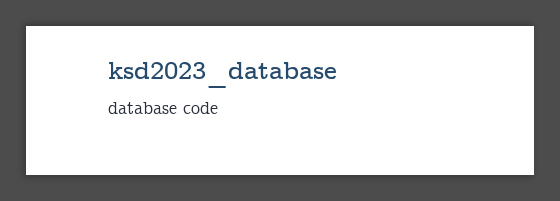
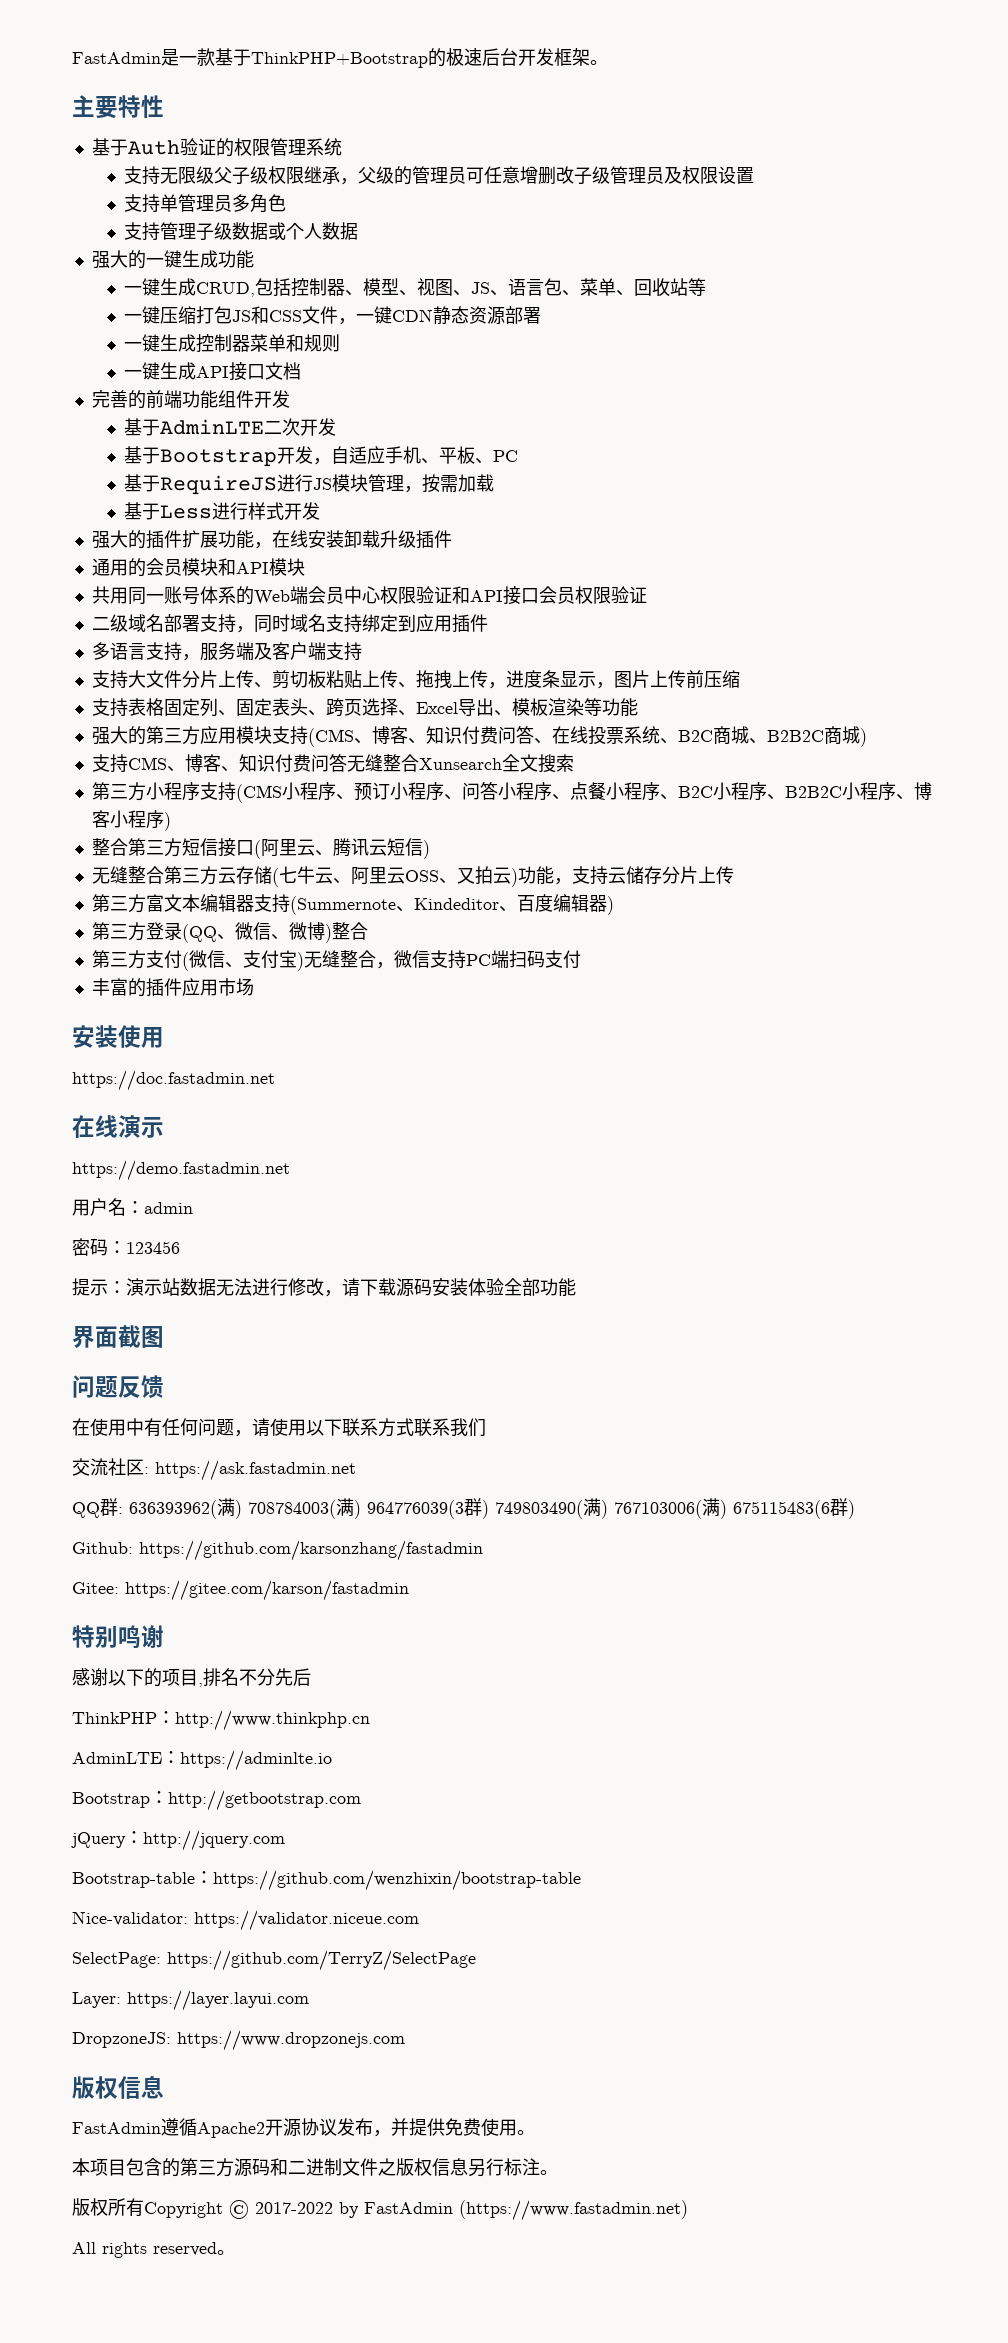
- ksd2023_database
- database code
+ FastAdmin是一款基于ThinkPHP+Bootstrap的极速后台开发框架。
+ 主要特性
+ 基于Auth验证的权限管理系统
+ 支持无限级父子级权限继承，父级的管理员可任意增删改子级管理员及权限设置
+ 支持单管理员多角色
+ 支持管理子级数据或个人数据
+ 强大的一键生成功能
+ 一键生成CRUD,包括控制器、模型、视图、JS、语言包、菜单、回收站等
+ 一键压缩打包JS和CSS文件，一键CDN静态资源部署
+ 一键生成控制器菜单和规则
+ 一键生成API接口文档
+ 完善的前端功能组件开发
+ 基于AdminLTE二次开发
+ 基于Bootstrap开发，自适应手机、平板、PC
+ 基于RequireJS进行JS模块管理，按需加载
+ 基于Less进行样式开发
+ 强大的插件扩展功能，在线安装卸载升级插件
+ 通用的会员模块和API模块
+ 共用同一账号体系的Web端会员中心权限验证和API接口会员权限验证
+ 二级域名部署支持，同时域名支持绑定到应用插件
+ 多语言支持，服务端及客户端支持
+ 支持大文件分片上传、剪切板粘贴上传、拖拽上传，进度条显示，图片上传前压缩
+ 支持表格固定列、固定表头、跨页选择、Excel导出、模板渲染等功能
+ 强大的第三方应用模块支持(CMS、博客、知识付费问答、在线投票系统、B2C商城、B2B2C商城)
+ 支持CMS、博客、知识付费问答无缝整合Xunsearch全文搜索
+ 第三方小程序支持(CMS小程序、预订小程序、问答小程序、点餐小程序、B2C小程序、B2B2C小程序、博客小程序)
+ 整合第三方短信接口(阿里云、腾讯云短信)
+ 无缝整合第三方云存储(七牛云、阿里云OSS、又拍云)功能，支持云储存分片上传
+ 第三方富文本编辑器支持(Summernote、Kindeditor、百度编辑器)
+ 第三方登录(QQ、微信、微博)整合
+ 第三方支付(微信、支付宝)无缝整合，微信支持PC端扫码支付
+ 丰富的插件应用市场
+ 安装使用
+ https://doc.fastadmin.net
+ 在线演示
+ https://demo.fastadmin.net
+ 用户名：admin
+ 密码：123456
+ 提示：演示站数据无法进行修改，请下载源码安装体验全部功能
+ 界面截图
+ 问题反馈
+ 在使用中有任何问题，请使用以下联系方式联系我们
+ 交流社区: https://ask.fastadmin.net
+ QQ群: 636393962(满) 708784003(满) 964776039(3群) 749803490(满) 767103006(满) 675115483(6群)
+ Github: https://github.com/karsonzhang/fastadmin
+ Gitee: https://gitee.com/karson/fastadmin
+ 特别鸣谢
+ 感谢以下的项目,排名不分先后
+ ThinkPHP：http://www.thinkphp.cn
+ AdminLTE：https://adminlte.io
+ Bootstrap：http://getbootstrap.com
+ jQuery：http://jquery.com
+ Bootstrap-table：https://github.com/wenzhixin/bootstrap-table
+ Nice-validator: https://validator.niceue.com
+ SelectPage: https://github.com/TerryZ/SelectPage
+ Layer: https://layer.layui.com
+ DropzoneJS: https://www.dropzonejs.com
+ 版权信息
+ FastAdmin遵循Apache2开源协议发布，并提供免费使用。
+ 本项目包含的第三方源码和二进制文件之版权信息另行标注。
+ 版权所有Copyright © 2017-2022 by FastAdmin (https://www.fastadmin.net)
+ All rights reserved。

